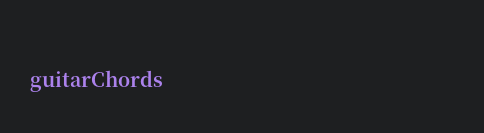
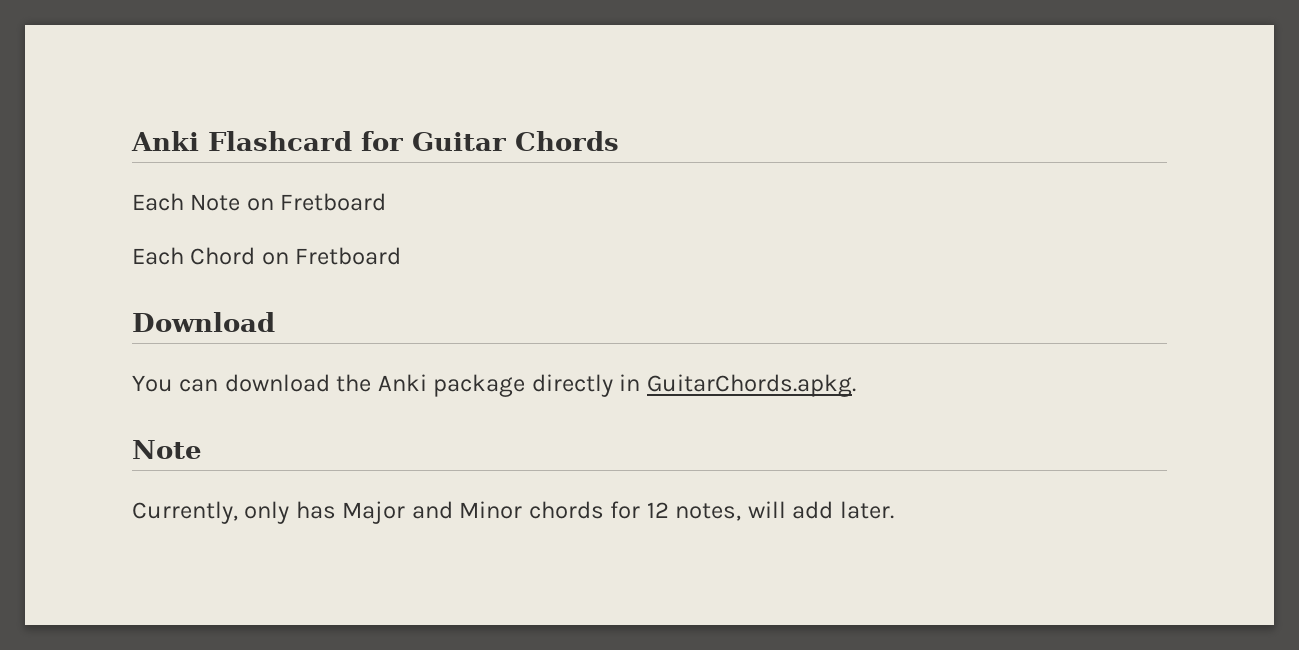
- guitarChords
+ Anki Flashcard for Guitar Chords
+ Each Note on Fretboard
+ Each Chord on Fretboard
+ Download
+ You can download the Anki package directly in GuitarChords.apkg.
+ Note
+ Currently, only has Major and Minor chords for 12 notes, will add later.

